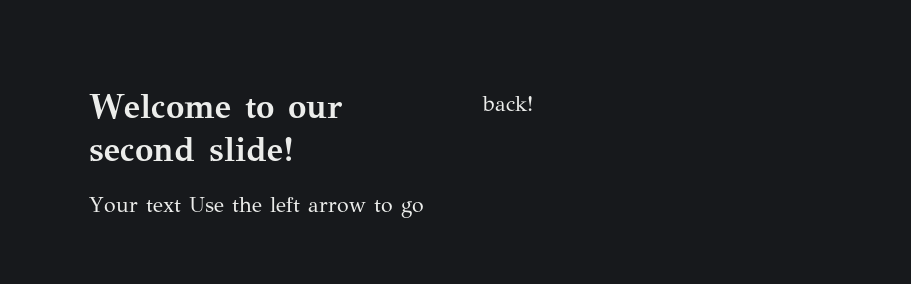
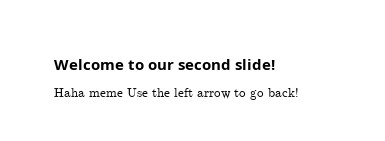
- Your text Use the left arrow to go back!
+ Haha meme Use the left arrow to go back!

